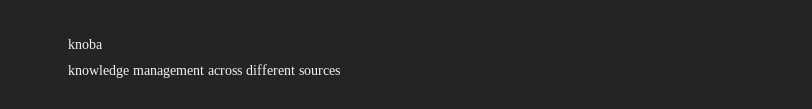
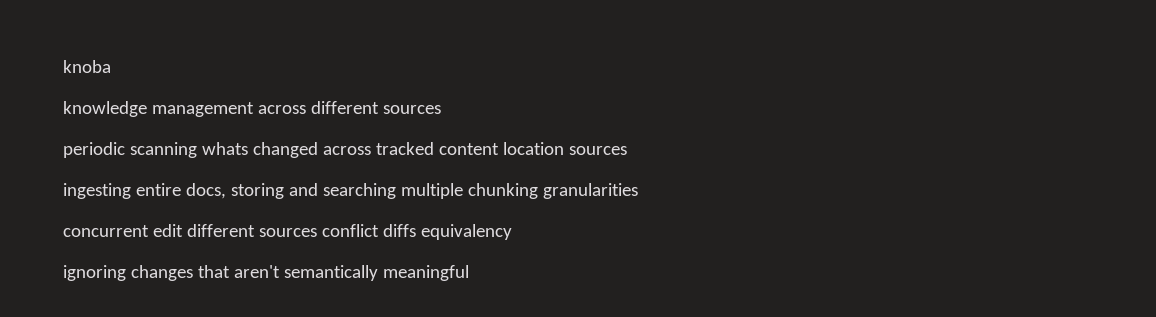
+ periodic scanning whats changed across tracked content location sources
+ ingesting entire docs, storing and searching multiple chunking granularities
+ concurrent edit different sources conflict diffs equivalency
+ ignoring changes that aren't semantically meaningful

